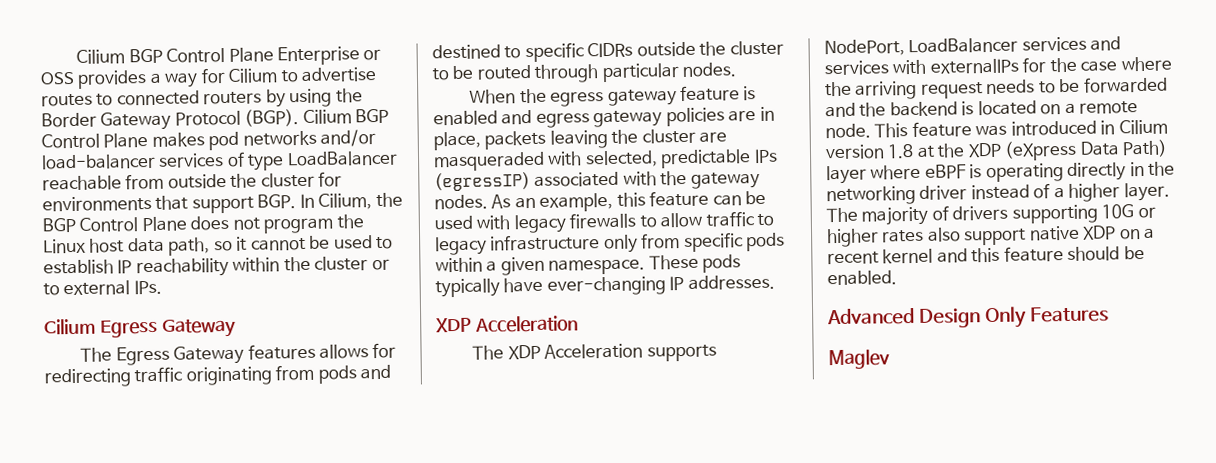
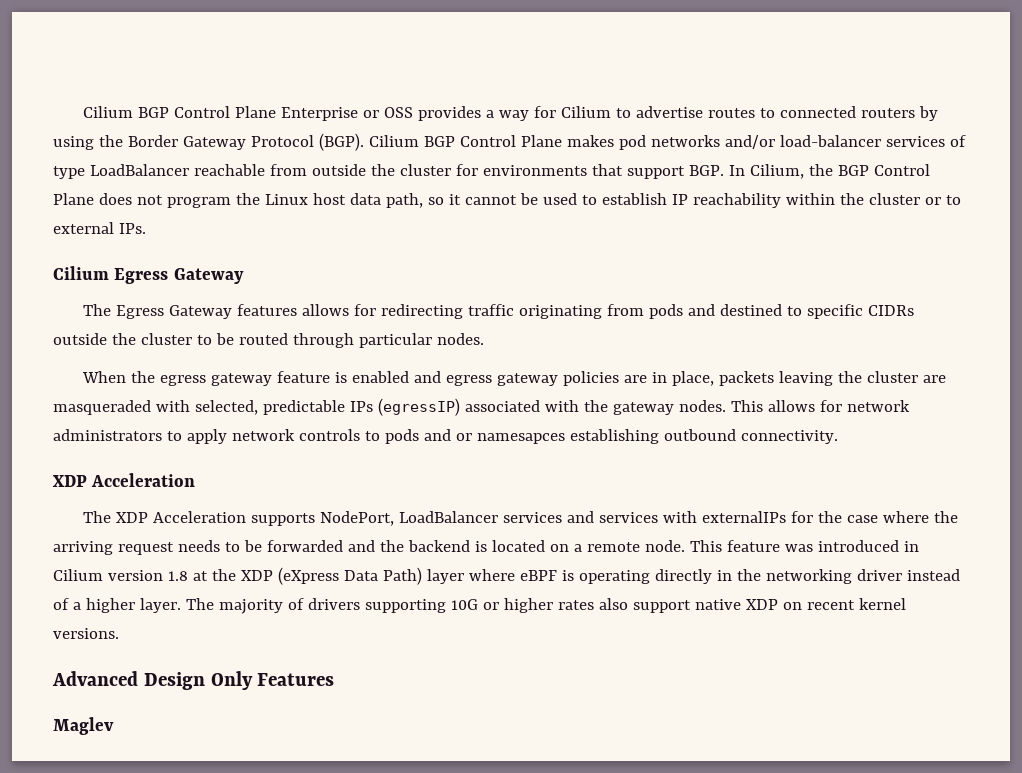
- As an example, this feature can be used with legacy firewalls to allow traffic to legacy infrastructure only from specific pods within a given namespace. These pods typically have ever-changing IP addresses.
+ This allows for network administrators to apply network controls to pods and or namesapces establishing outbound connectivity.
- The majority of drivers supporting 10G or higher rates also support native XDP on a recent kernel and this feature should be enabled.
+ The majority of drivers supporting 10G or higher rates also support native XDP on recent kernel versions.

